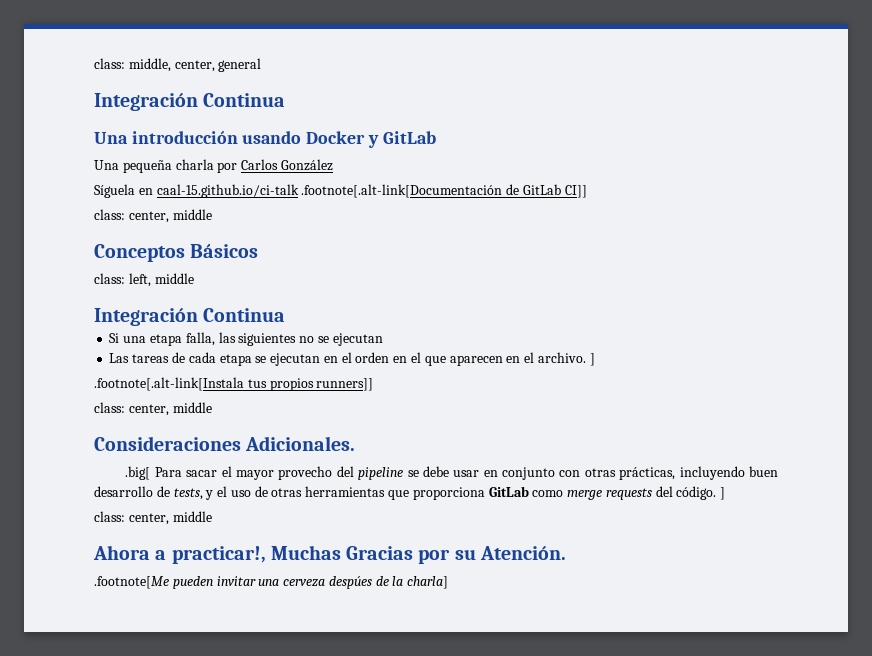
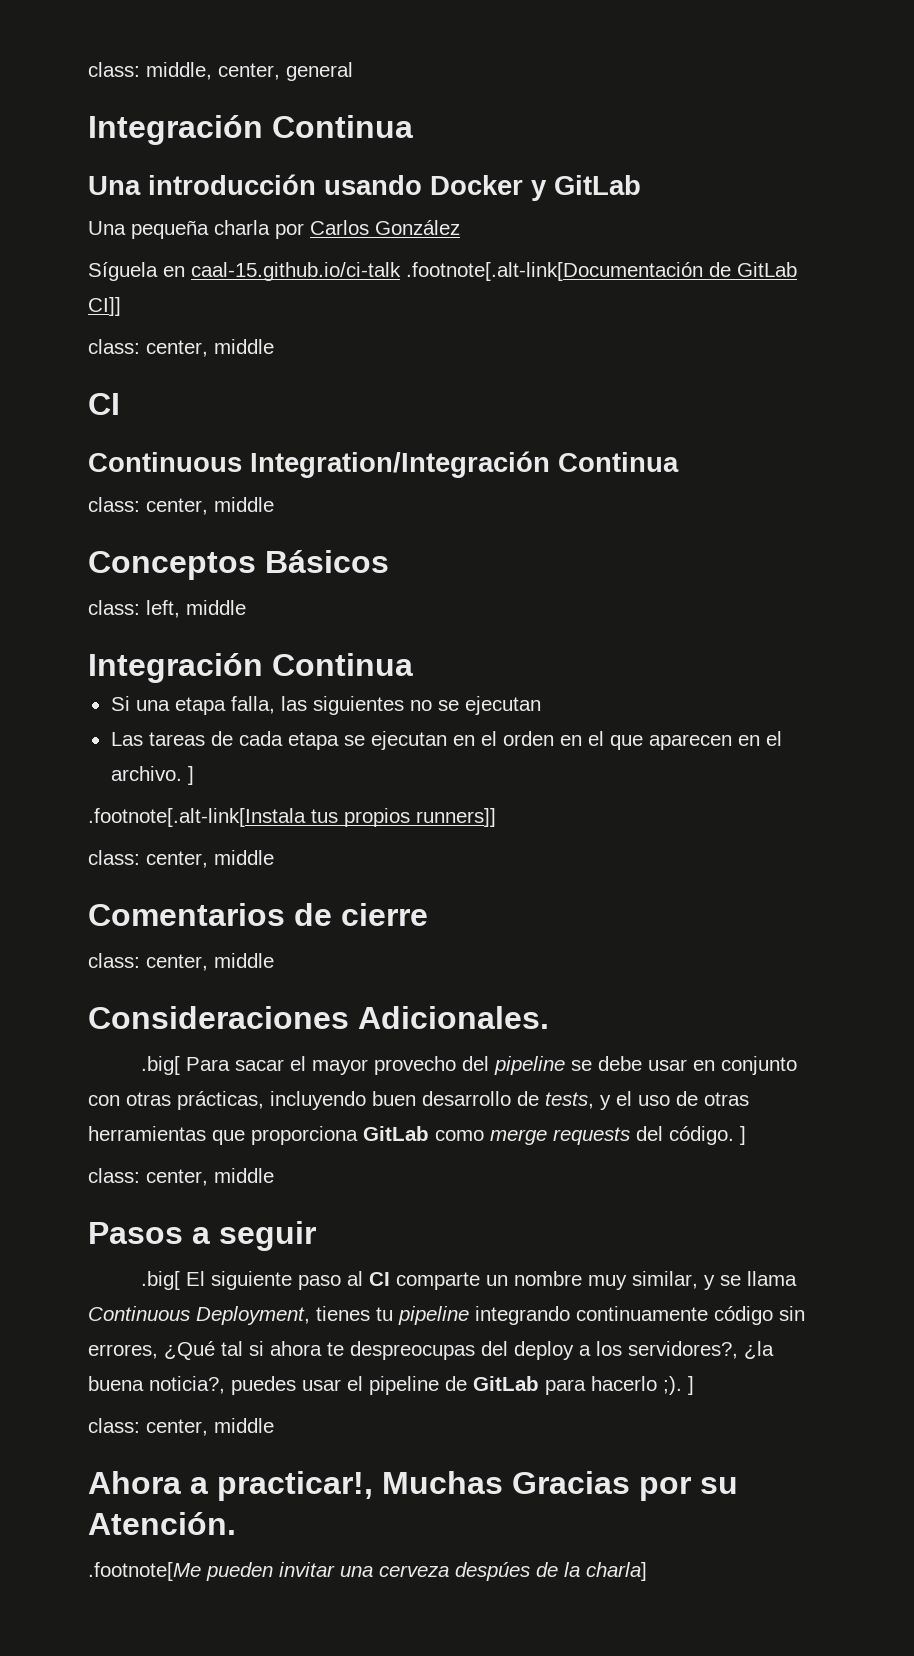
  Síguela en caal-15.github.io/ci-talk .footnote[.alt-link[Documentación de GitLab CI]]
+ class: center, middle
+ CI
+ Continuous Integration/Integración Continua
+ Comentarios de cierre
+ class: center, middle
+ Pasos a seguir
+ .big[ El siguiente paso al CI comparte un nombre muy similar, y se llama Continuous Deployment, tienes tu pipeline integrando continuamente código sin errores, ¿Qué tal si ahora te despreocupas del deploy a los servidores?, ¿la buena noticia?, puedes usar el pipeline de GitLab para hacerlo ;). ]
+ class: center, middle

